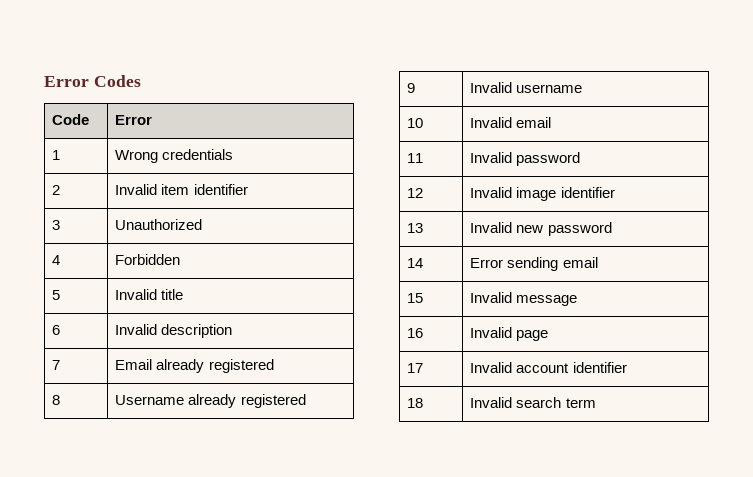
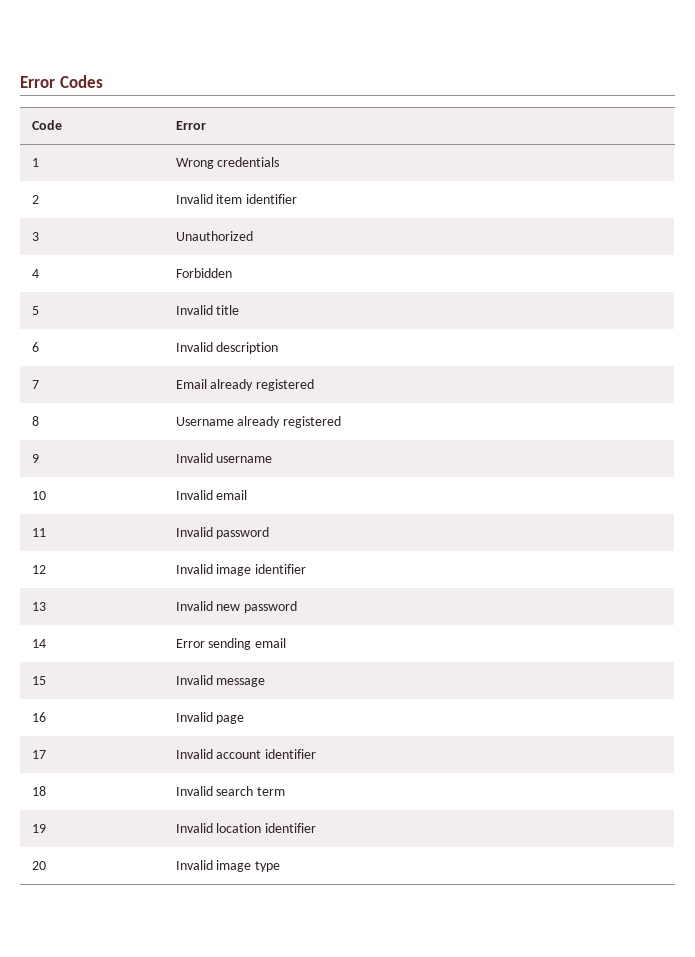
+ 19 | Invalid location identifier
+ 20 | Invalid image type

